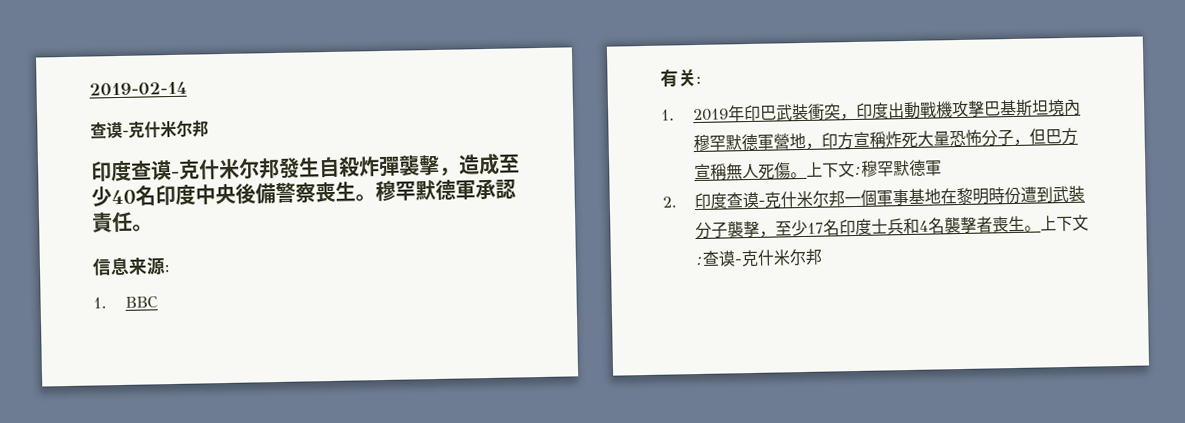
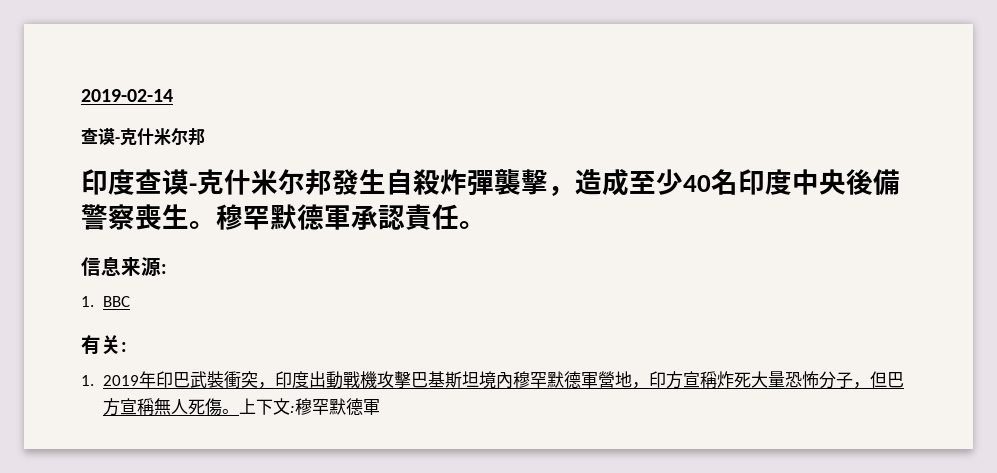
- 2.印度查谟-克什米尔邦一個軍事基地在黎明時份遭到武裝分子襲擊，至少17名印度士兵和4名襲擊者喪生。上下文:查谟-克什米尔邦

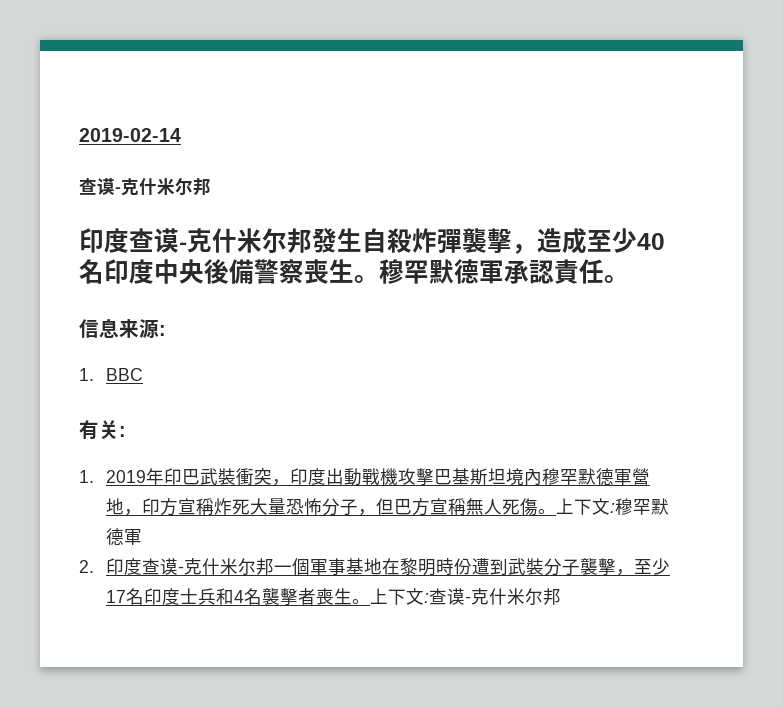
+ 2.印度查谟-克什米尔邦一個軍事基地在黎明時份遭到武裝分子襲擊，至少17名印度士兵和4名襲擊者喪生。上下文:查谟-克什米尔邦

